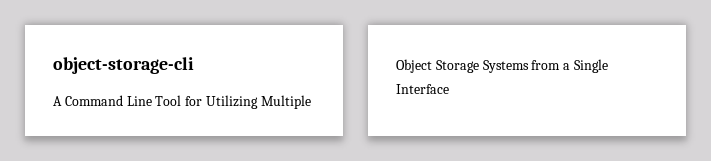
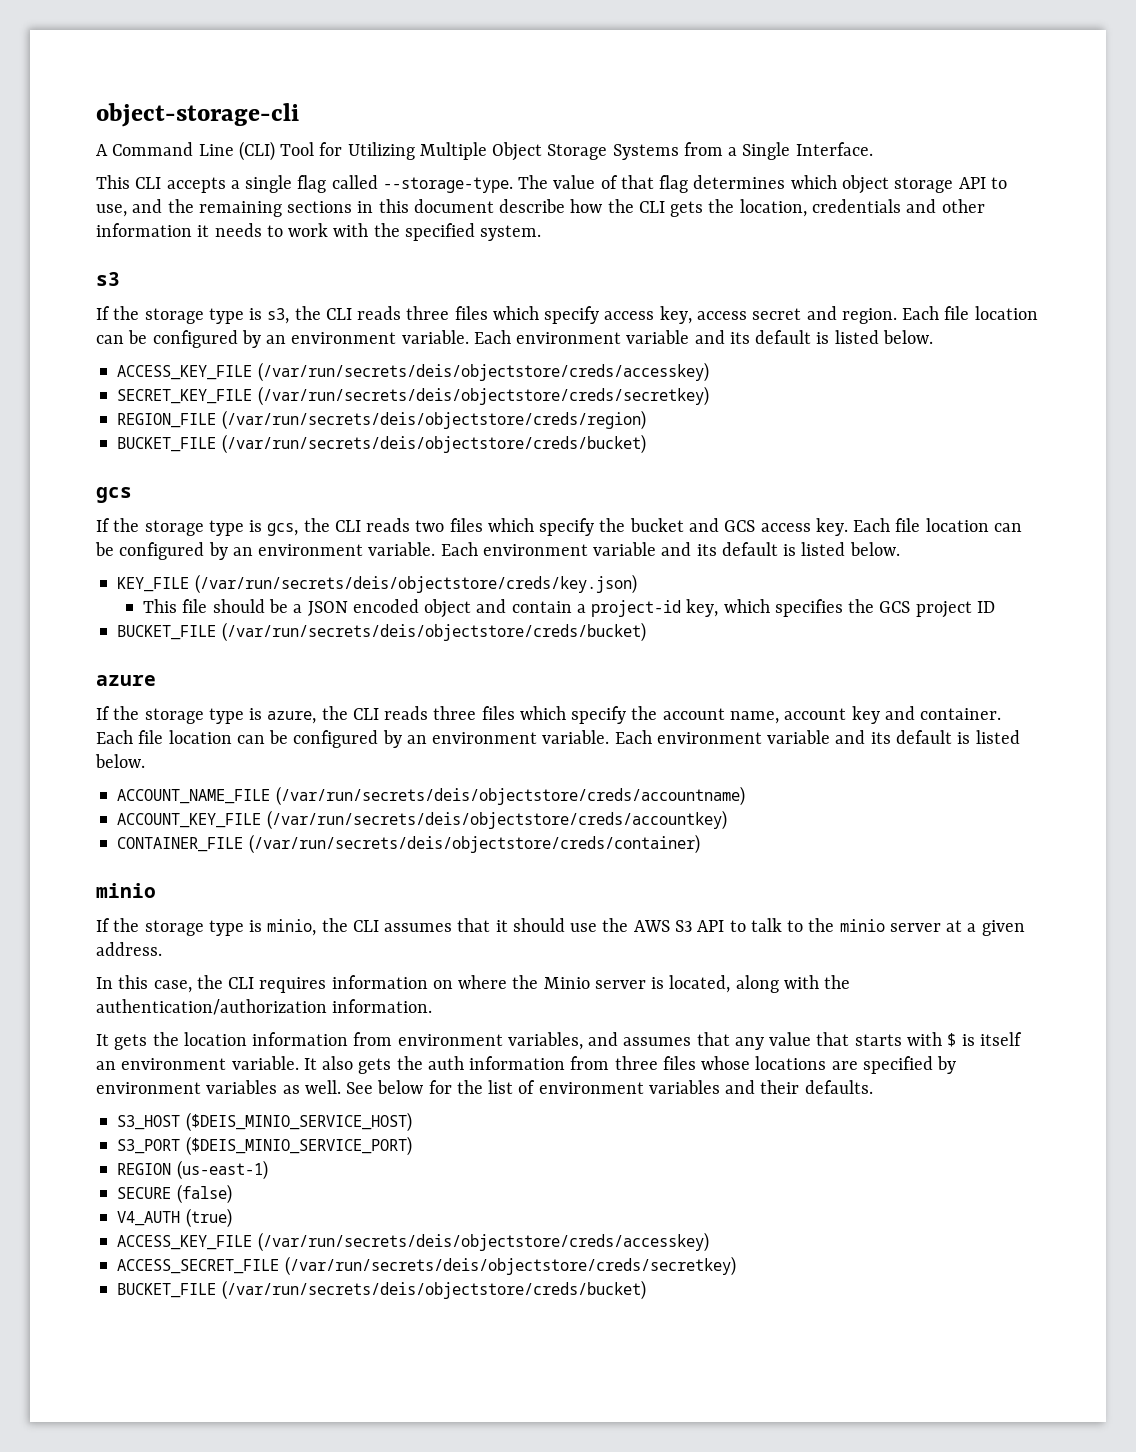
- A Command Line Tool for Utilizing Multiple Object Storage Systems from a Single Interface
+ A Command Line (CLI) Tool for Utilizing Multiple Object Storage Systems from a Single Interface.
+ This CLI accepts a single flag called --storage-type. The value of that flag determines which object storage API to use, and the remaining sections in this document describe how the CLI gets the location, credentials and other information it needs to work with the specified system.
+ s3
+ If the storage type is s3, the CLI reads three files which specify access key, access secret and region. Each file location can be configured by an environment variable. Each environment variable and its default is listed below.
+ ACCESS_KEY_FILE (/var/run/secrets/deis/objectstore/creds/accesskey)
+ SECRET_KEY_FILE (/var/run/secrets/deis/objectstore/creds/secretkey)
+ REGION_FILE (/var/run/secrets/deis/objectstore/creds/region)
+ BUCKET_FILE (/var/run/secrets/deis/objectstore/creds/bucket)
+ gcs
+ If the storage type is gcs, the CLI reads two files which specify the bucket and GCS access key. Each file location can be configured by an environment variable. Each environment variable and its default is listed below.
+ KEY_FILE (/var/run/secrets/deis/objectstore/creds/key.json)
+ This file should be a JSON encoded object and contain a project-id key, which specifies the GCS project ID
+ BUCKET_FILE (/var/run/secrets/deis/objectstore/creds/bucket)
+ azure
+ If the storage type is azure, the CLI reads three files which specify the account name, account key and container. Each file location can be configured by an environment variable. Each environment variable and its default is listed below.
+ ACCOUNT_NAME_FILE (/var/run/secrets/deis/objectstore/creds/accountname)
+ ACCOUNT_KEY_FILE (/var/run/secrets/deis/objectstore/creds/accountkey)
+ CONTAINER_FILE (/var/run/secrets/deis/objectstore/creds/container)
+ minio
+ If the storage type is minio, the CLI assumes that it should use the AWS S3 API to talk to the minio server at a given address.
+ In this case, the CLI requires information on where the Minio server is located, along with the authentication/authorization information.
+ It gets the location information from environment variables, and assumes that any value that starts with $ is itself an environment variable. It also gets the auth information from three files whose locations are specified by environment variables as well. See below for the list of environment variables and their defaults.
+ S3_HOST ($DEIS_MINIO_SERVICE_HOST)
+ S3_PORT ($DEIS_MINIO_SERVICE_PORT)
+ REGION (us-east-1)
+ SECURE (false)
+ V4_AUTH (true)
+ ACCESS_KEY_FILE (/var/run/secrets/deis/objectstore/creds/accesskey)
+ ACCESS_SECRET_FILE (/var/run/secrets/deis/objectstore/creds/secretkey)
+ BUCKET_FILE (/var/run/secrets/deis/objectstore/creds/bucket)

